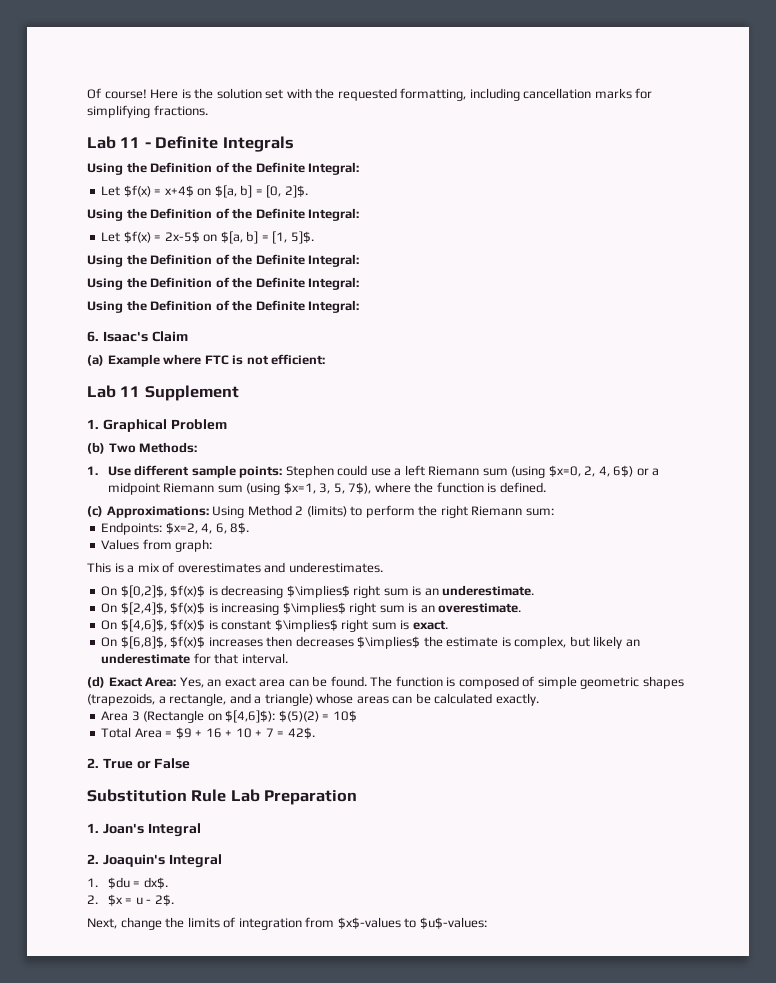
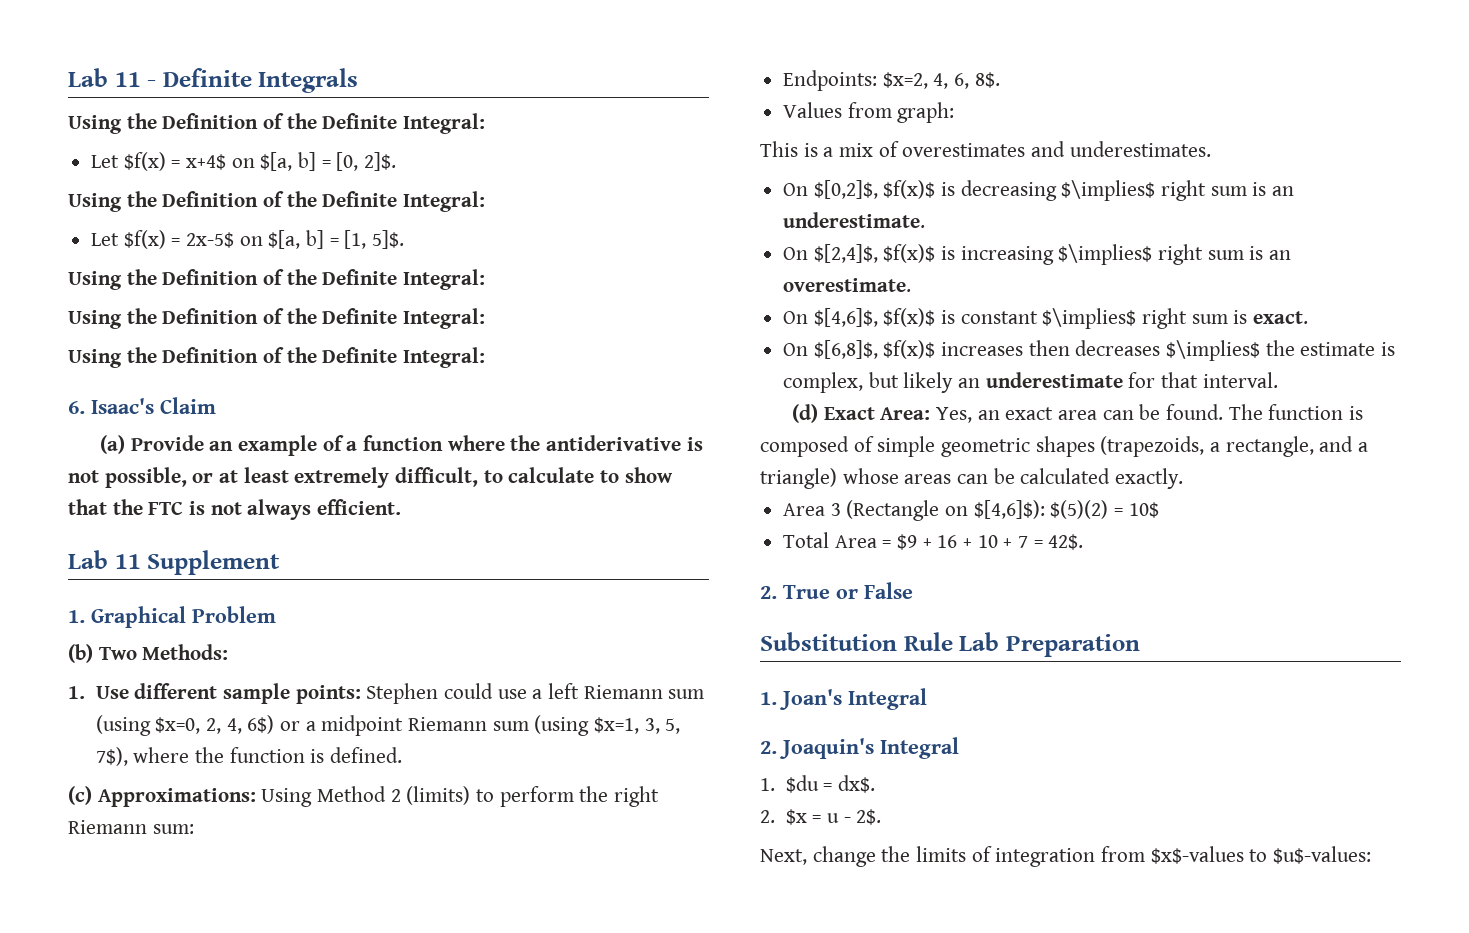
- Of course! Here is the solution set with the requested formatting, including cancellation marks for simplifying fractions.
- (a) Example where FTC is not efficient:
+ (a) Provide an example of a function where the antiderivative is not possible, or at least extremely difficult, to calculate to show that the FTC is not always efficient.

